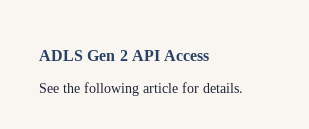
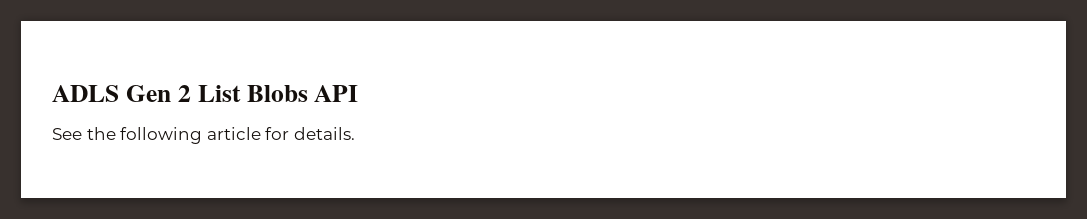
- ADLS Gen 2 API Access
+ ADLS Gen 2 List Blobs API

